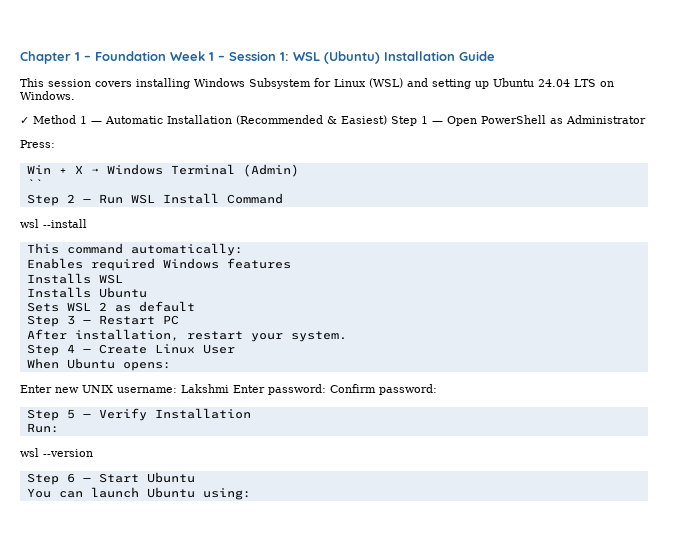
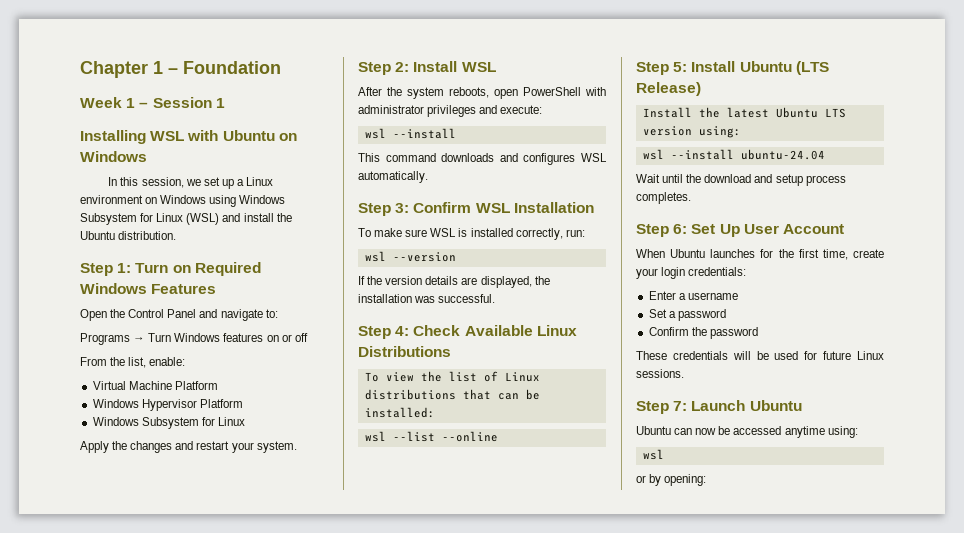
- Chapter 1 – Foundation Week 1 – Session 1: WSL (Ubuntu) Installation Guide
- This session covers installing Windows Subsystem for Linux (WSL) and setting up Ubuntu 24.04 LTS on Windows.
- ✓ Method 1 — Automatic Installation (Recommended & Easiest) Step 1 — Open PowerShell as Administrator
- Press:
- Win + X → Windows Terminal (Admin)
- ``
- Step 2 — Run WSL Install Command
+ Chapter 1 – Foundation
+ Week 1 – Session 1
+ Installing WSL with Ubuntu on Windows
+ In this session, we set up a Linux environment on Windows using Windows Subsystem for Linux (WSL) and install the Ubuntu distribution.
+ Step 1: Turn on Required Windows Features
+ Open the Control Panel and navigate to:
+ Programs → Turn Windows features on or off
+ From the list, enable:
+ Virtual Machine Platform
+ Windows Hypervisor Platform
+ Windows Subsystem for Linux
+ Apply the changes and restart your system.
+ Step 2: Install WSL
+ After the system reboots, open PowerShell with administrator privileges and execute:
  wsl --install
- This command automatically:
- Enables required Windows features
- Installs WSL
- Installs Ubuntu
- Sets WSL 2 as default
- Step 3 — Restart PC
- After installation, restart your system.
- Step 4 — Create Linux User
- When Ubuntu opens:
- Enter new UNIX username: Lakshmi Enter password: Confirm password:
- Step 5 — Verify Installation
- Run:
+ This command downloads and configures WSL automatically.
+ Step 3: Confirm WSL Installation
+ To make sure WSL is installed correctly, run:
  wsl --version
- Step 6 — Start Ubuntu
- You can launch Ubuntu using:
+ If the version details are displayed, the installation was successful.
+ Step 4: Check Available Linux Distributions
+ To view the list of Linux distributions that can be installed:
+ wsl --list --online
+ Step 5: Install Ubuntu (LTS Release)
+ Install the latest Ubuntu LTS version using:
+ wsl --install ubuntu-24.04
+ Wait until the download and setup process completes.
+ Step 6: Set Up User Account
+ When Ubuntu launches for the first time, create your login credentials:
+ Enter a username
+ Set a password
+ Confirm the password
+ These credentials will be used for future Linux sessions.
+ Step 7: Launch Ubuntu
+ Ubuntu can now be accessed anytime using:
+ wsl
+ or by opening:

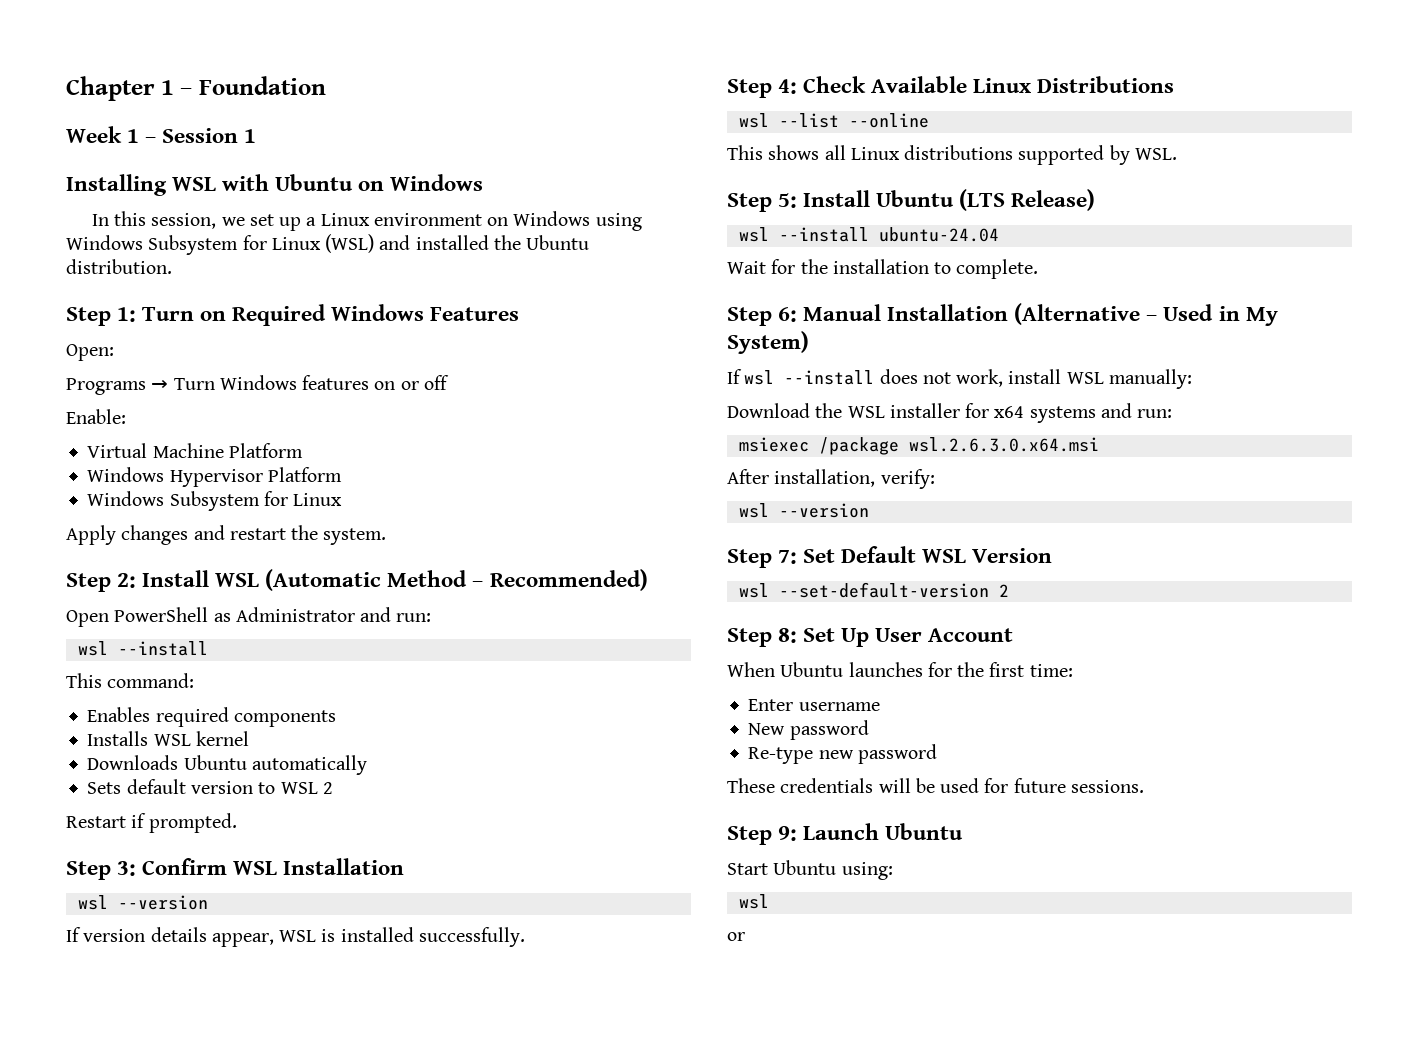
- In this session, we set up a Linux environment on Windows using Windows Subsystem for Linux (WSL) and install the Ubuntu distribution.
+ In this session, we set up a Linux environment on Windows using Windows Subsystem for Linux (WSL) and installed the Ubuntu distribution.
- Open the Control Panel and navigate to:
+ Open:
- From the list, enable:
+ Enable:
- Apply the changes and restart your system.
+ Apply changes and restart the system.
- Step 2: Install WSL
- After the system reboots, open PowerShell with administrator privileges and execute:
+ Step 2: Install WSL (Automatic Method – Recommended)
+ Open PowerShell as Administrator and run:
  wsl --install
- This command downloads and configures WSL automatically.
+ This command:
+ Enables required components
+ Installs WSL kernel
+ Downloads Ubuntu automatically
+ Sets default version to WSL 2
+ Restart if prompted.
- To make sure WSL is installed correctly, run:
- If the version details are displayed, the installation was successful.
+ If version details appear, WSL is installed successfully.
- To view the list of Linux distributions that can be installed:
  wsl --list --online
+ This shows all Linux distributions supported by WSL.
- Install the latest Ubuntu LTS version using:
  wsl --install ubuntu-24.04
- Wait until the download and setup process completes.
- Step 6: Set Up User Account
+ Wait for the installation to complete.
+ Step 6: Manual Installation (Alternative – Used in My System)
+ If wsl --install does not work, install WSL manually:
+ Download the WSL installer for x64 systems and run:
+ msiexec /package wsl.2.6.3.0.x64.msi
+ After installation, verify:
+ wsl --version
+ Step 7: Set Default WSL Version
+ wsl --set-default-version 2
+ Step 8: Set Up User Account
- When Ubuntu launches for the first time, create your login credentials:
+ When Ubuntu launches for the first time:
- Enter a username
+ Enter username
- Set a password
- Confirm the password
+ New password
+ Re-type new password
- These credentials will be used for future Linux sessions.
+ These credentials will be used for future sessions.
- Step 7: Launch Ubuntu
+ Step 9: Launch Ubuntu
- Ubuntu can now be accessed anytime using:
+ Start Ubuntu using:
  wsl
- or by opening:
+ or

